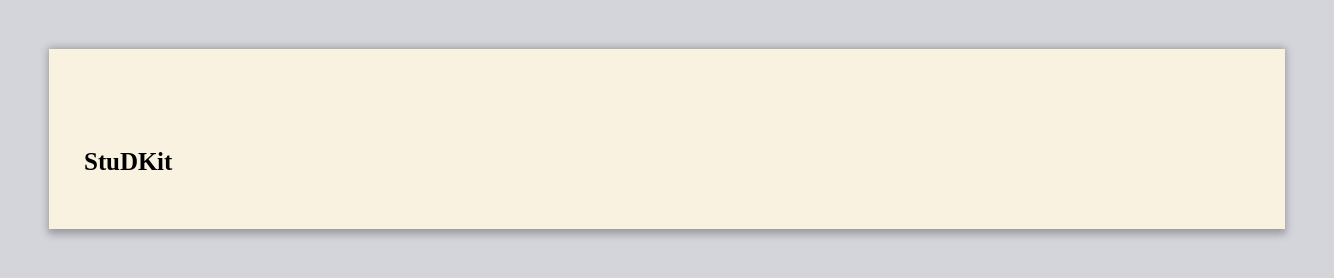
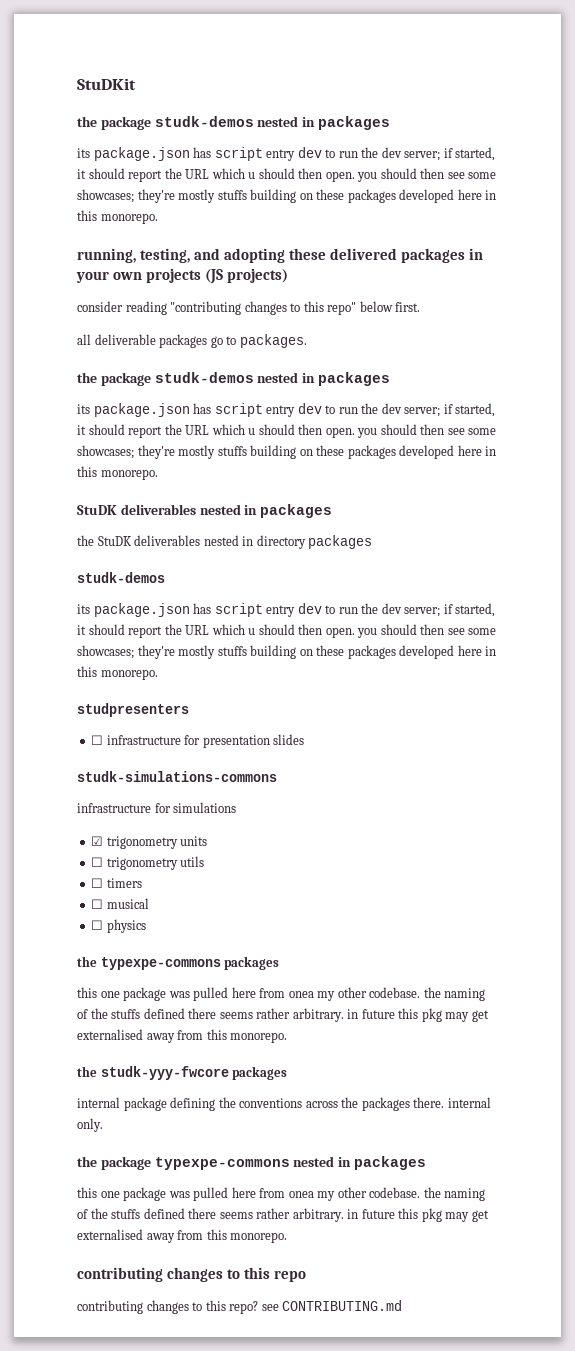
  StuDKit
+ the package studk-demos nested in packages
+ its package.json has script entry dev to run the dev server; if started, it should report the URL which u should then open. you should then see some showcases; they're mostly stuffs building on these packages developed here in this monorepo.
+ running, testing, and adopting these delivered packages in your own projects (JS projects)
+ consider reading "contributing changes to this repo" below first.
+ all deliverable packages go to packages.
+ the package studk-demos nested in packages
+ its package.json has script entry dev to run the dev server; if started, it should report the URL which u should then open. you should then see some showcases; they're mostly stuffs building on these packages developed here in this monorepo.
+ StuDK deliverables nested in packages
+ the StuDK deliverables nested in directory packages
+ studk-demos
+ its package.json has script entry dev to run the dev server; if started, it should report the URL which u should then open. you should then see some showcases; they're mostly stuffs building on these packages developed here in this monorepo.
+ studpresenters
+ ☐ infrastructure for presentation slides
+ studk-simulations-commons
+ infrastructure for simulations
+ ☑ trigonometry units
+ ☐ trigonometry utils
+ ☐ timers
+ ☐ musical
+ ☐ physics
+ the typexpe-commons packages
+ this one package was pulled here from onea my other codebase. the naming of the stuffs defined there seems rather arbitrary. in future this pkg may get externalised away from this monorepo.
+ the studk-yyy-fwcore packages
+ internal package defining the conventions across the packages there. internal only.
+ the package typexpe-commons nested in packages
+ this one package was pulled here from onea my other codebase. the naming of the stuffs defined there seems rather arbitrary. in future this pkg may get externalised away from this monorepo.
+ contributing changes to this repo
+ contributing changes to this repo? see CONTRIBUTING.md

